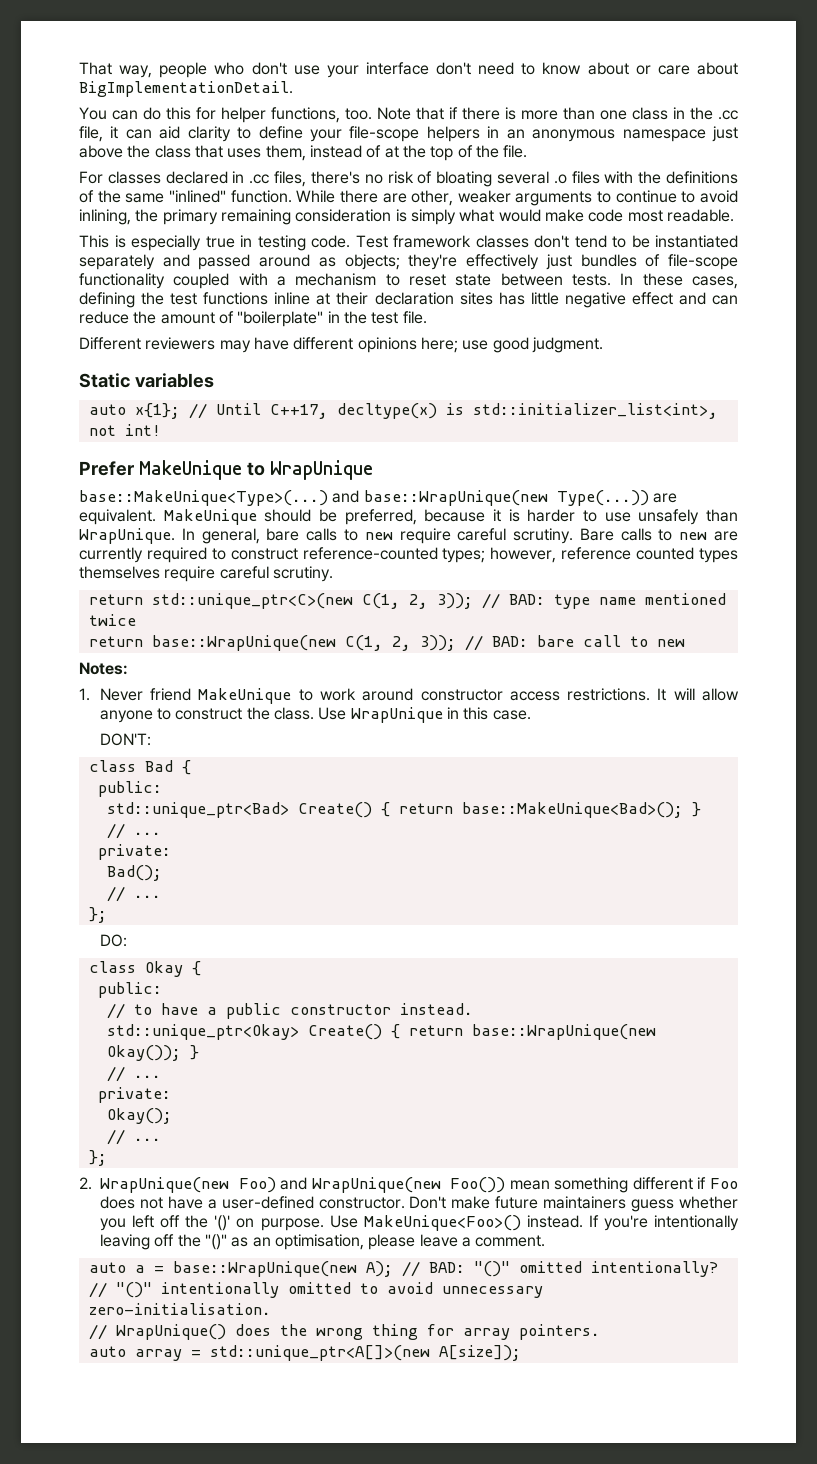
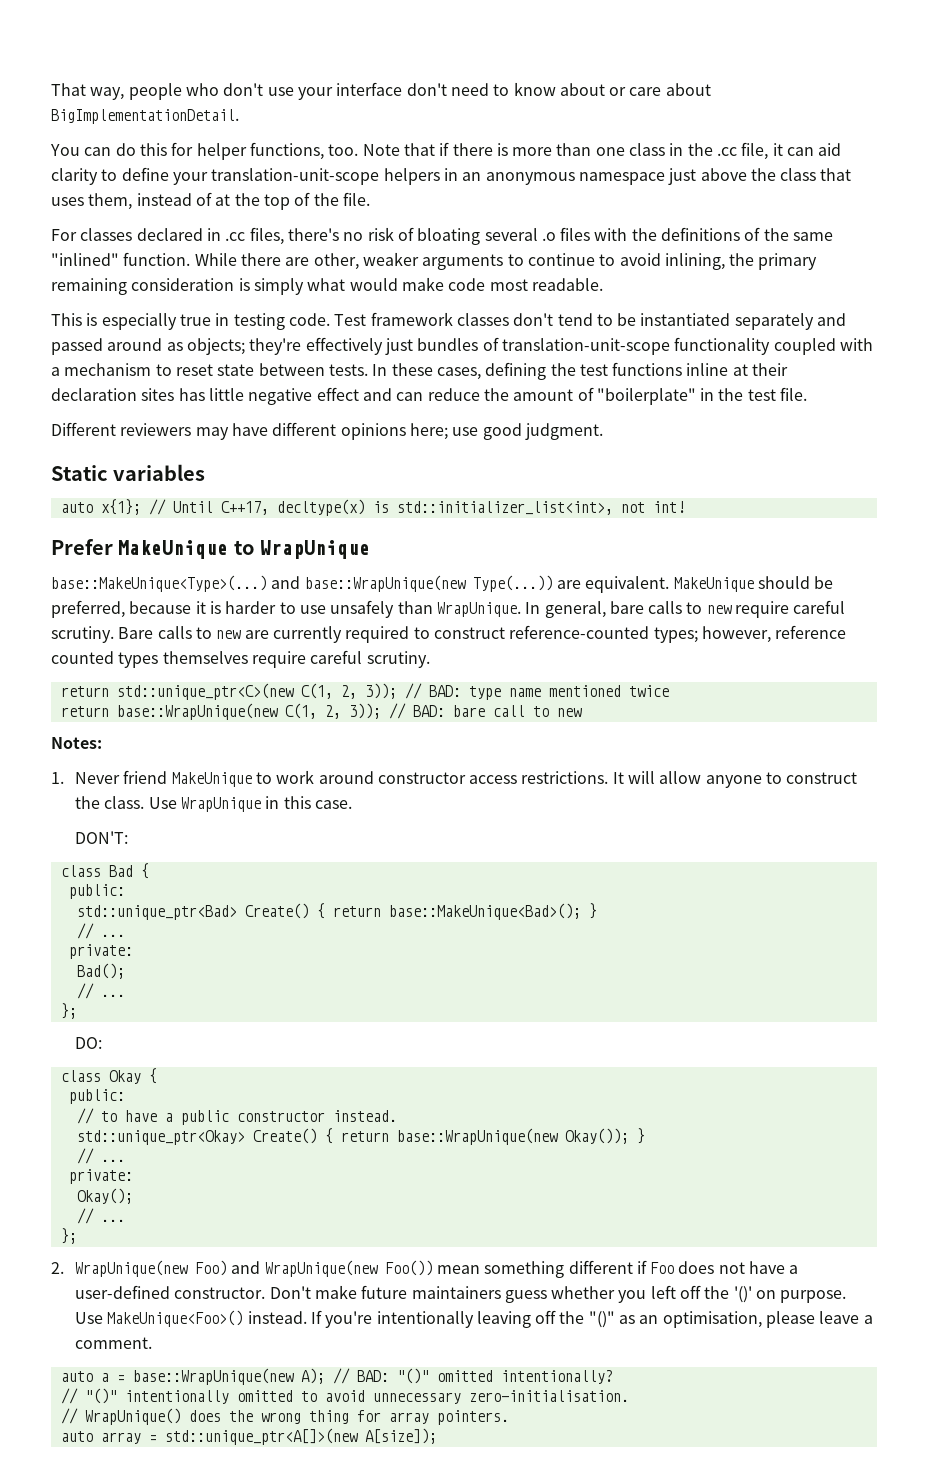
- Note that if there is more than one class in the .cc file, it can aid clarity to define your file-scope helpers in an anonymous namespace just above the class that uses them, instead of at the top of the file.
+ Note that if there is more than one class in the .cc file, it can aid clarity to define your translation-unit-scope helpers in an anonymous namespace just above the class that uses them, instead of at the top of the file.
- Test framework classes don't tend to be instantiated separately and passed around as objects; they're effectively just bundles of file-scope functionality coupled with a mechanism to reset state between tests.
+ Test framework classes don't tend to be instantiated separately and passed around as objects; they're effectively just bundles of translation-unit-scope functionality coupled with a mechanism to reset state between tests.

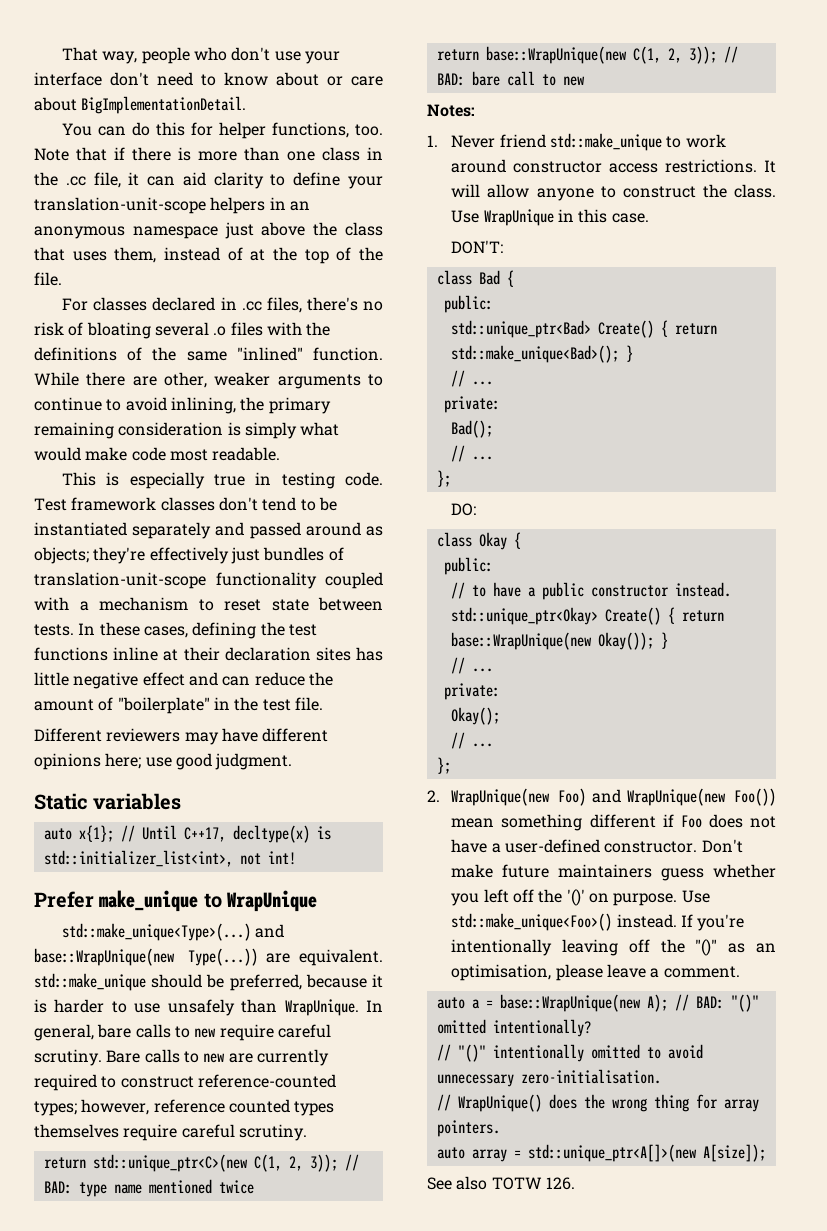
- Prefer MakeUnique to WrapUnique
+ Prefer make_unique to WrapUnique
- base::MakeUnique<Type>(...) and base::WrapUnique(new Type(...)) are equivalent. MakeUnique should be preferred, because it is harder to use unsafely than WrapUnique.
+ std::make_unique<Type>(...) and base::WrapUnique(new Type(...)) are equivalent. std::make_unique should be preferred, because it is harder to use unsafely than WrapUnique.
- 1. Never friend MakeUnique to work around constructor access restrictions.
+ 1. Never friend std::make_unique to work around constructor access restrictions.
- std::unique_ptr<Bad> Create() { return base::MakeUnique<Bad>(); }
+ std::unique_ptr<Bad> Create() { return std::make_unique<Bad>(); }
- Use MakeUnique<Foo>() instead.
+ Use std::make_unique<Foo>() instead.
+ See also TOTW 126.

